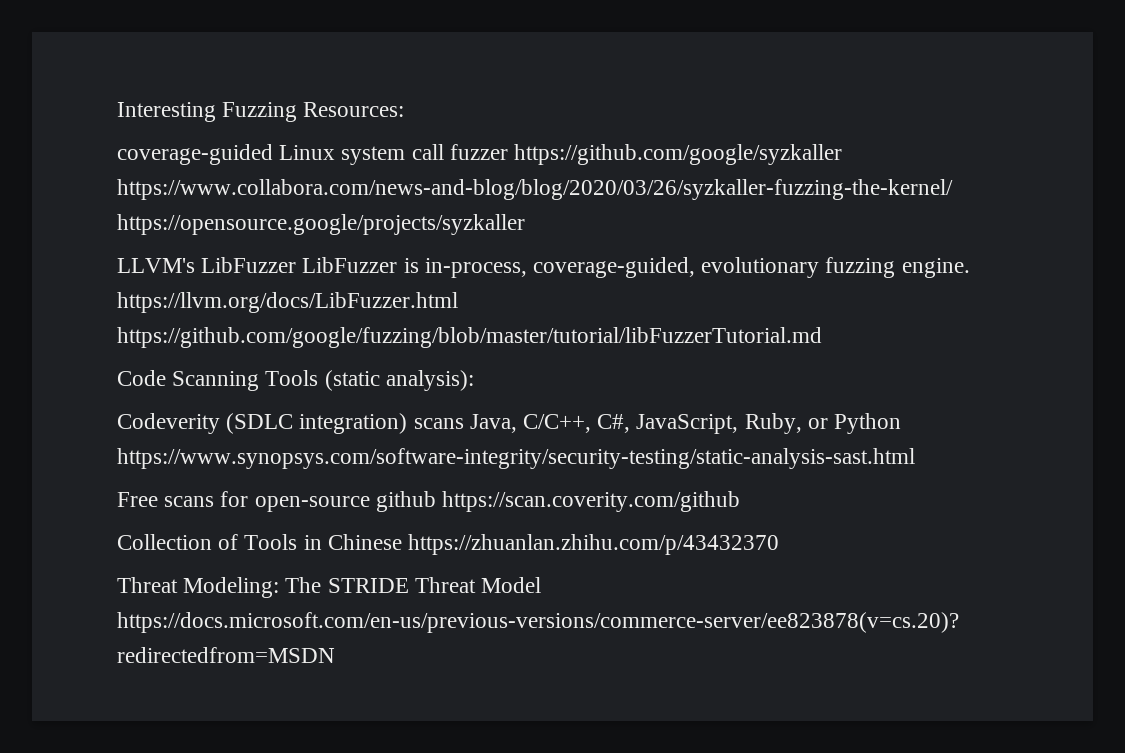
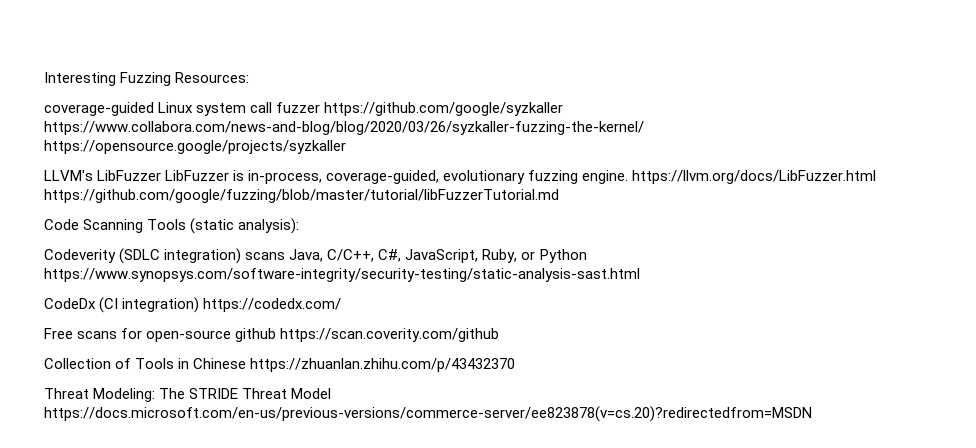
+ CodeDx (CI integration) https://codedx.com/

